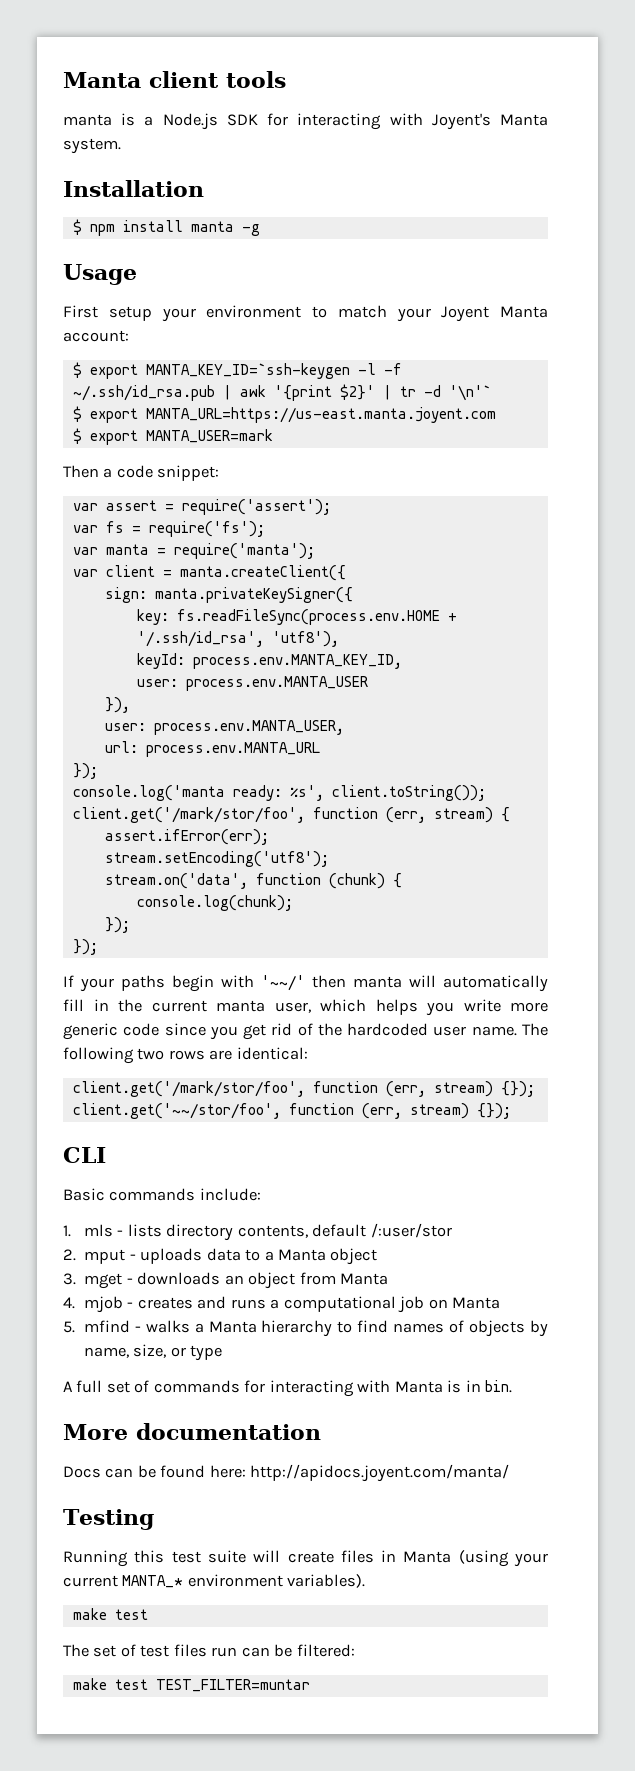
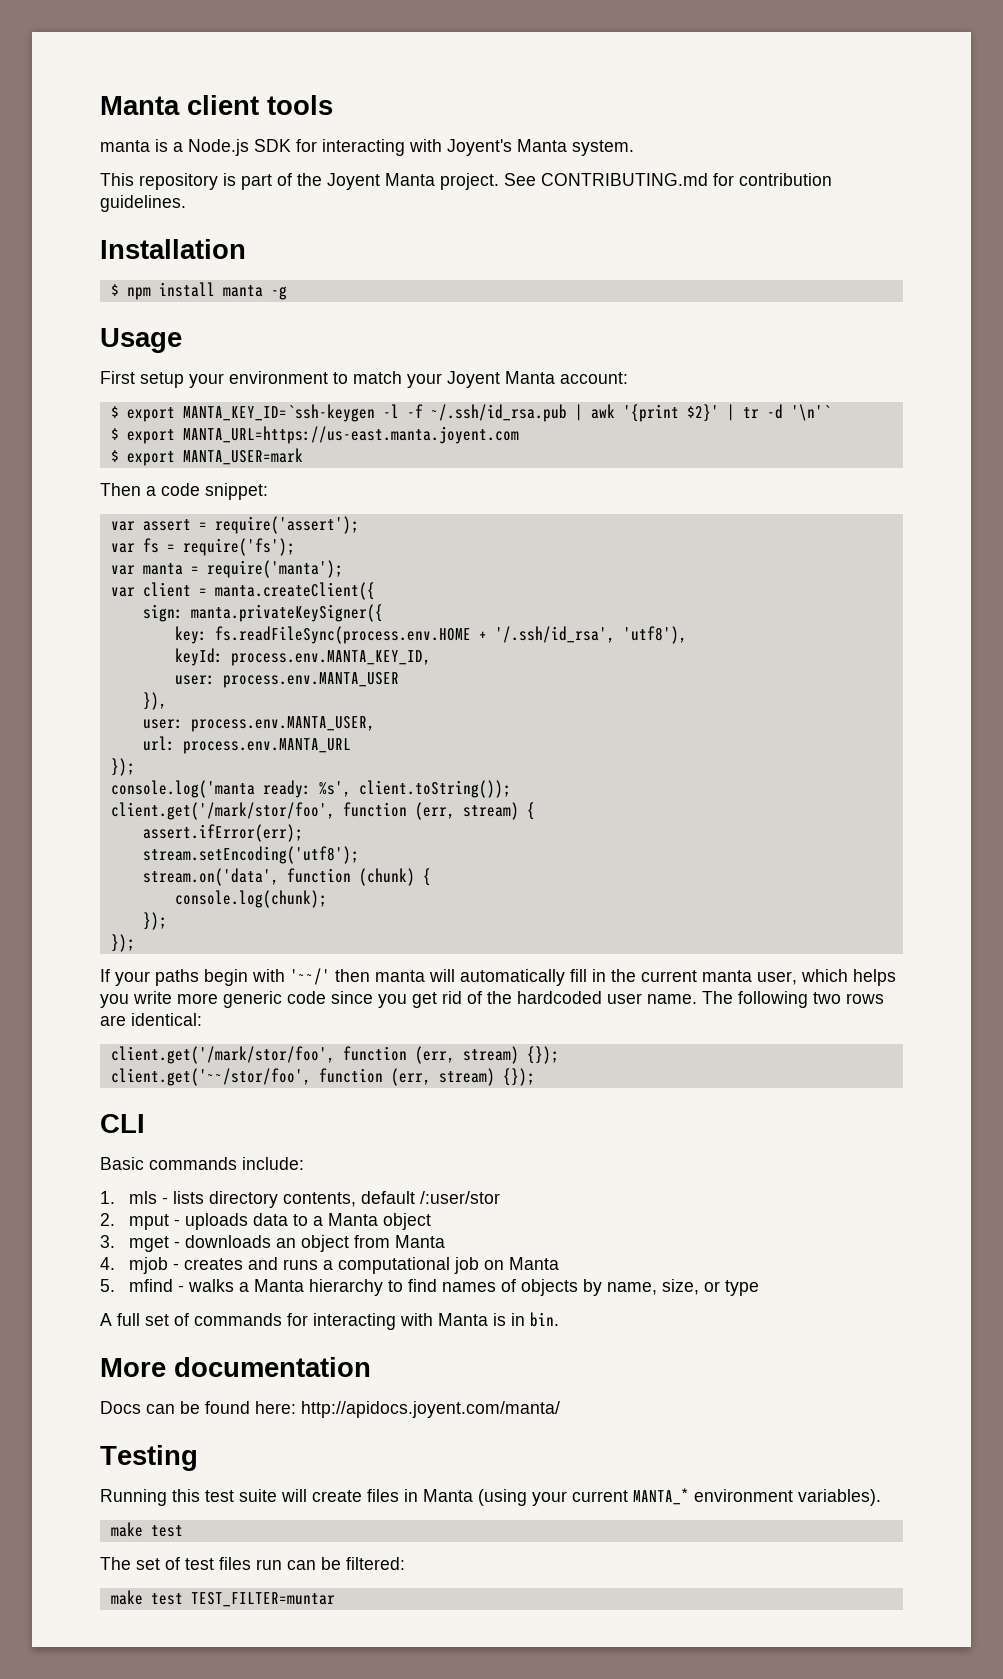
+ This repository is part of the Joyent Manta project. See CONTRIBUTING.md for contribution guidelines.

